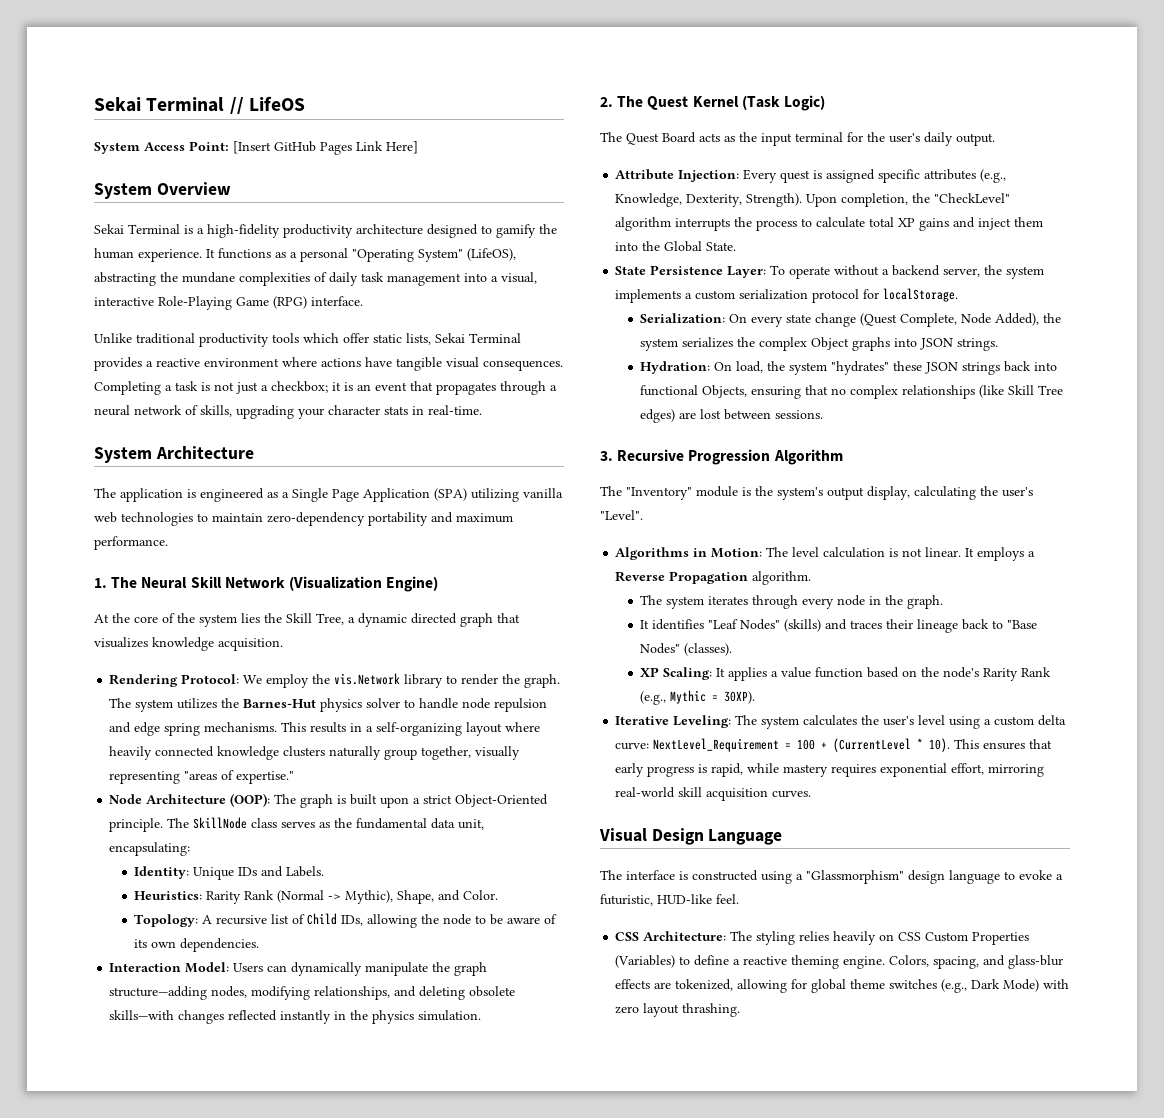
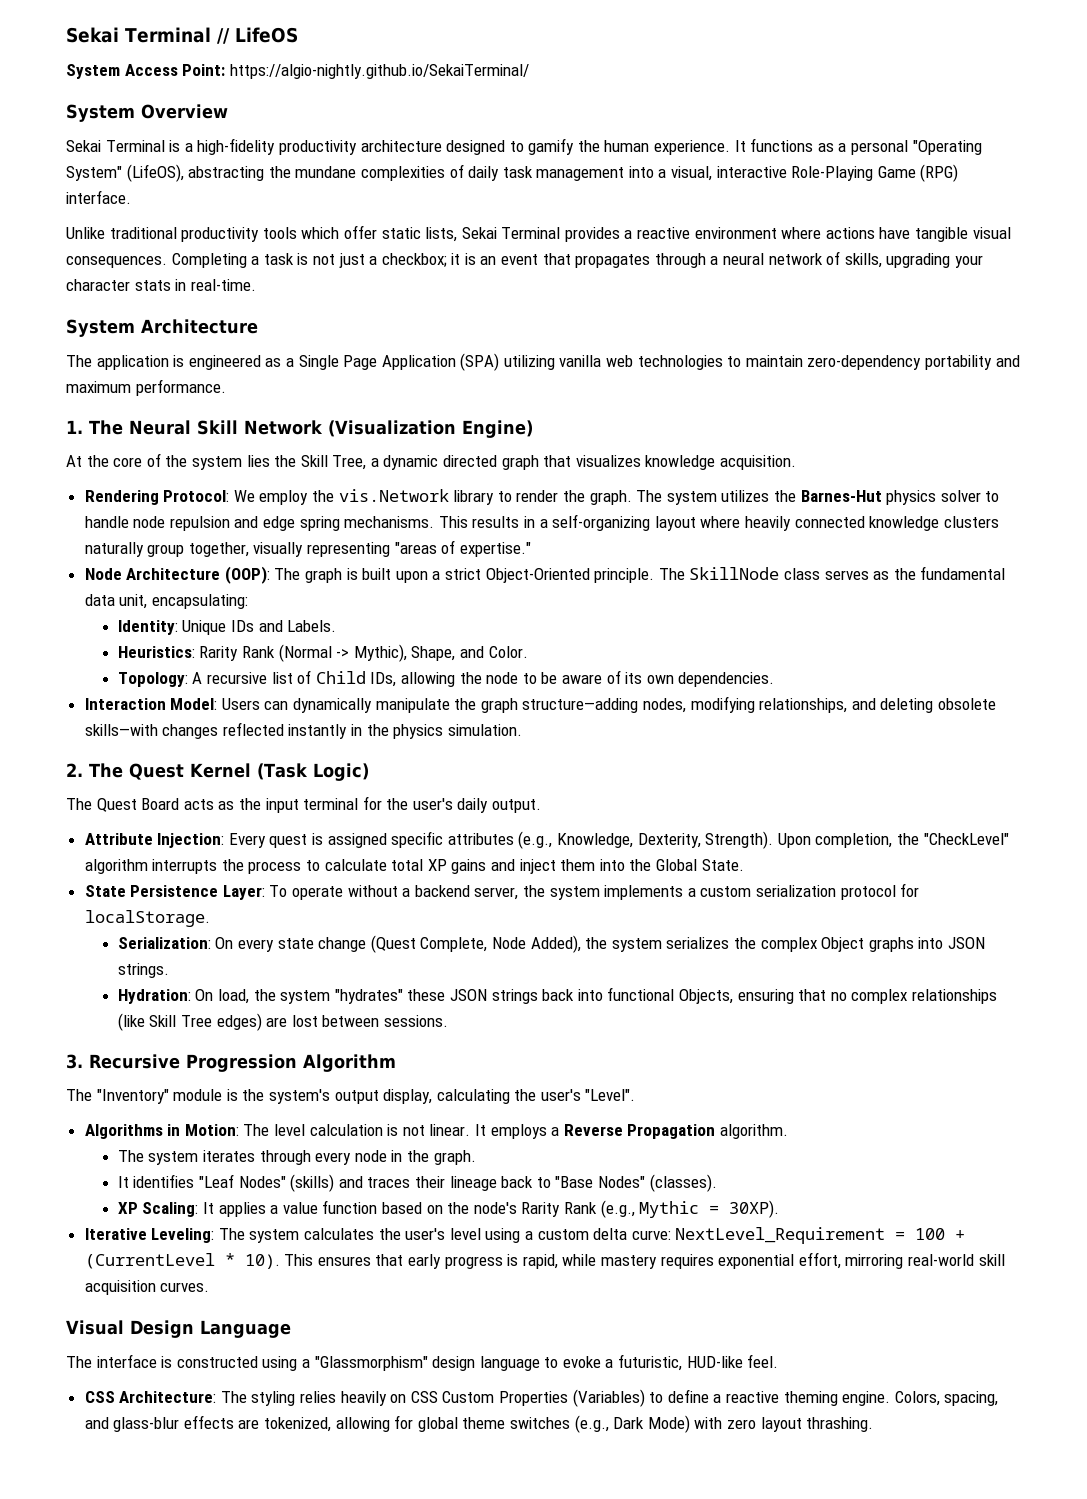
- System Access Point: [Insert GitHub Pages Link Here]
+ System Access Point: https://algio-nightly.github.io/SekaiTerminal/

